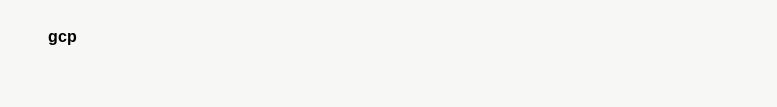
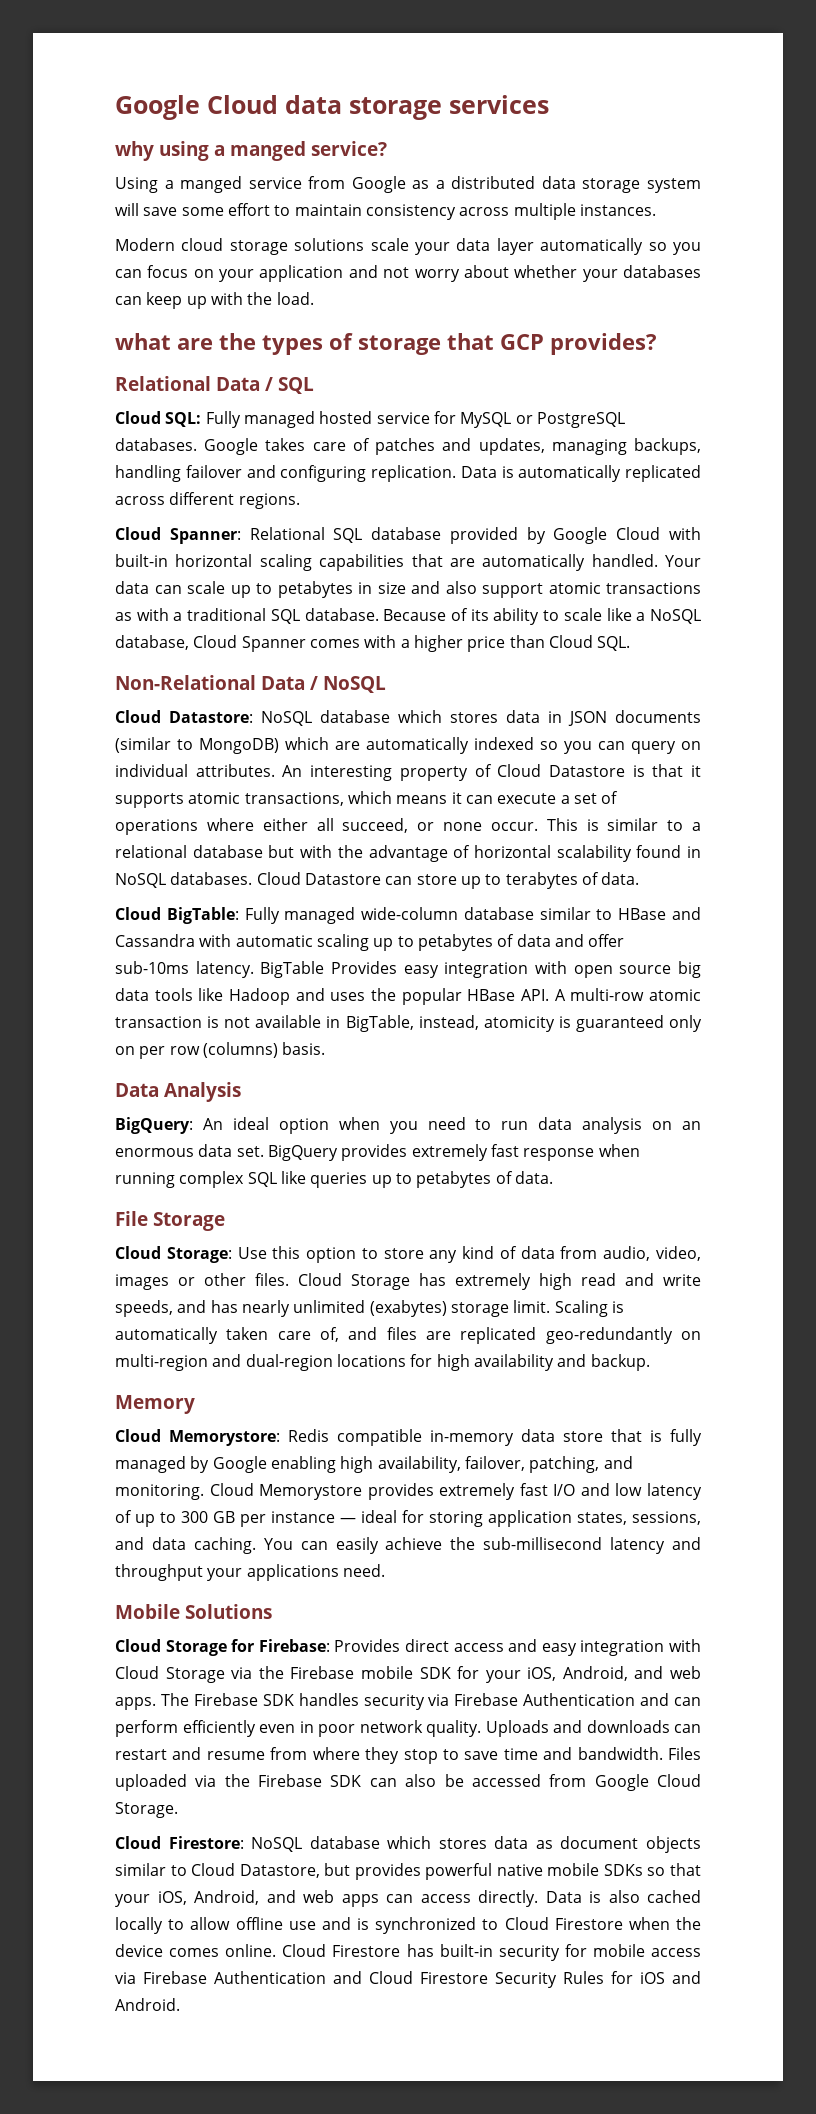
- gcp
+ Google Cloud data storage services
+ why using a manged service?
+ Using a manged service from Google as a distributed data storage system will save some effort to maintain consistency across multiple instances.
+ Modern cloud storage solutions scale your data layer automatically so you can focus on your application and not worry about whether your databases can keep up with the load.
+ what are the types of storage that GCP provides?
+ Relational Data / SQL
+ Cloud SQL: Fully managed hosted service for MySQL or PostgreSQL databases. Google takes care of patches and updates, managing backups, handling failover and configuring replication. Data is automatically replicated across different regions.
+ Cloud Spanner: Relational SQL database provided by Google Cloud with built-in horizontal scaling capabilities that are automatically handled. Your data can scale up to petabytes in size and also support atomic transactions as with a traditional SQL database. Because of its ability to scale like a NoSQL database, Cloud Spanner comes with a higher price than Cloud SQL.
+ Non-Relational Data / NoSQL
+ Cloud Datastore: NoSQL database which stores data in JSON documents (similar to MongoDB) which are automatically indexed so you can query on individual attributes. An interesting property of Cloud Datastore is that it supports atomic transactions, which means it can execute a set of operations where either all succeed, or none occur. This is similar to a relational database but with the advantage of horizontal scalability found in NoSQL databases. Cloud Datastore can store up to terabytes of data.
+ Cloud BigTable: Fully managed wide-column database similar to HBase and Cassandra with automatic scaling up to petabytes of data and offer sub-10ms latency. BigTable Provides easy integration with open source big data tools like Hadoop and uses the popular HBase API. A multi-row atomic transaction is not available in BigTable, instead, atomicity is guaranteed only on per row (columns) basis.
+ Data Analysis
+ BigQuery: An ideal option when you need to run data analysis on an enormous data set. BigQuery provides extremely fast response when running complex SQL like queries up to petabytes of data.
+ File Storage
+ Cloud Storage: Use this option to store any kind of data from audio, video, images or other files. Cloud Storage has extremely high read and write speeds, and has nearly unlimited (exabytes) storage limit. Scaling is automatically taken care of, and files are replicated geo-redundantly on multi-region and dual-region locations for high availability and backup.
+ Memory
+ Cloud Memorystore: Redis compatible in-memory data store that is fully managed by Google enabling high availability, failover, patching, and monitoring. Cloud Memorystore provides extremely fast I/O and low latency of up to 300 GB per instance — ideal for storing application states, sessions, and data caching. You can easily achieve the sub-millisecond latency and throughput your applications need.
+ Mobile Solutions
+ Cloud Storage for Firebase: Provides direct access and easy integration with Cloud Storage via the Firebase mobile SDK for your iOS, Android, and web apps. The Firebase SDK handles security via Firebase Authentication and can perform efficiently even in poor network quality. Uploads and downloads can restart and resume from where they stop to save time and bandwidth. Files uploaded via the Firebase SDK can also be accessed from Google Cloud Storage.
+ Cloud Firestore: NoSQL database which stores data as document objects similar to Cloud Datastore, but provides powerful native mobile SDKs so that your iOS, Android, and web apps can access directly. Data is also cached locally to allow offline use and is synchronized to Cloud Firestore when the device comes online. Cloud Firestore has built-in security for mobile access via Firebase Authentication and Cloud Firestore Security Rules for iOS and Android.

